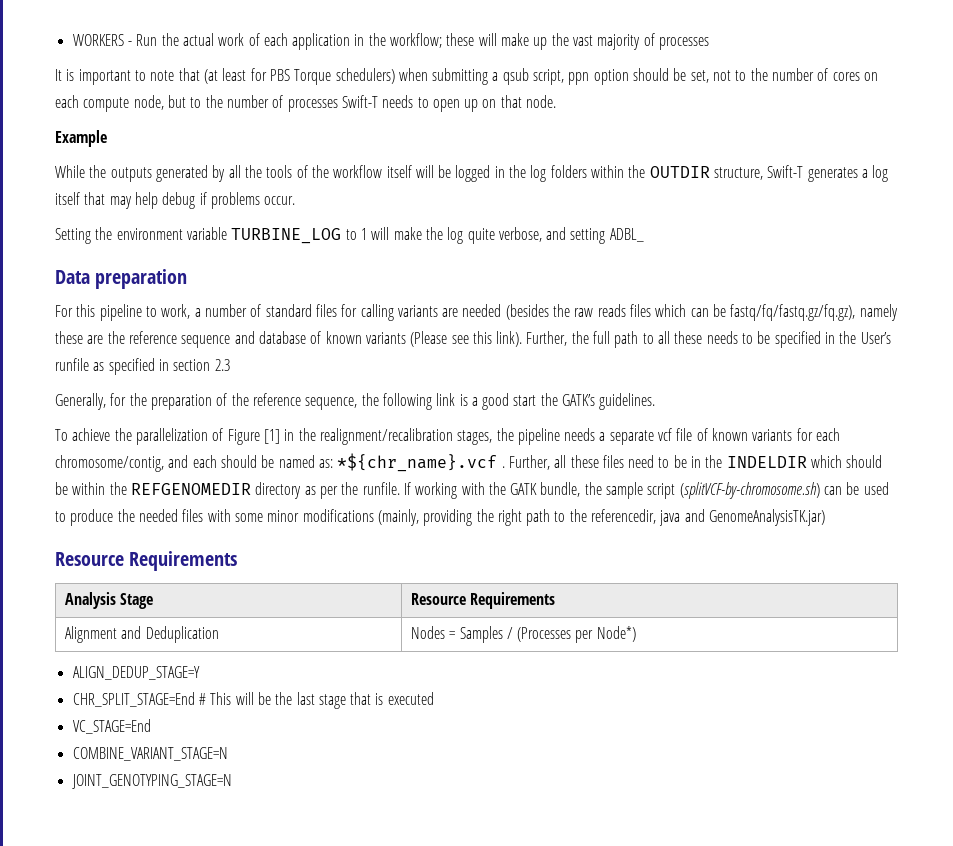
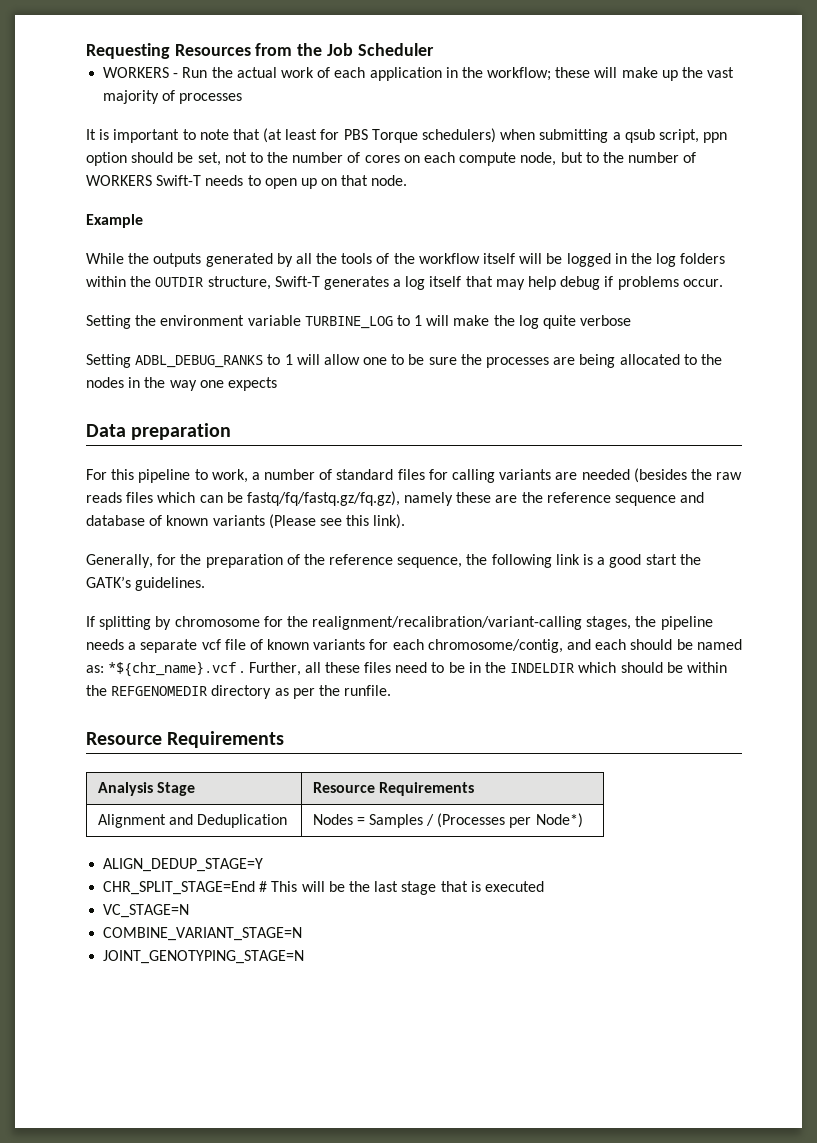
+ Requesting Resources from the Job Scheduler
- It is important to note that (at least for PBS Torque schedulers) when submitting a qsub script, ppn option should be set, not to the number of cores on each compute node, but to the number of processes Swift-T needs to open up on that node.
+ It is important to note that (at least for PBS Torque schedulers) when submitting a qsub script, ppn option should be set, not to the number of cores on each compute node, but to the number of WORKERS Swift-T needs to open up on that node.
- Setting the environment variable TURBINE_LOG to 1 will make the log quite verbose, and setting ADBL_
+ Setting the environment variable TURBINE_LOG to 1 will make the log quite verbose
+ Setting ADBL_DEBUG_RANKS to 1 will allow one to be sure the processes are being allocated to the nodes in the way one expects
- Further, the full path to all these needs to be specified in the User’s runfile as specified in section 2.3
- To achieve the parallelization of Figure [1] in the realignment/recalibration stages, the pipeline needs a separate vcf file of known variants for each chromosome/contig, and each should be named as: *${chr_name}.vcf .
+ If splitting by chromosome for the realignment/recalibration/variant-calling stages, the pipeline needs a separate vcf file of known variants for each chromosome/contig, and each should be named as: *${chr_name}.vcf .
- If working with the GATK bundle, the sample script (splitVCF-by-chromosome.sh) can be used to produce the needed files with some minor modifications (mainly, providing the right path to the referencedir, java and GenomeAnalysisTK.jar)
- VC_STAGE=End
+ VC_STAGE=N

